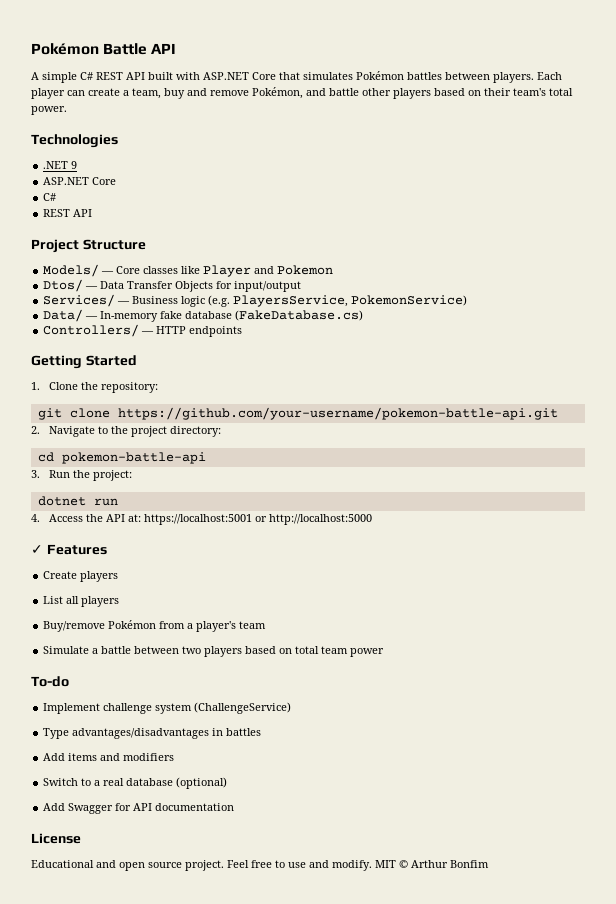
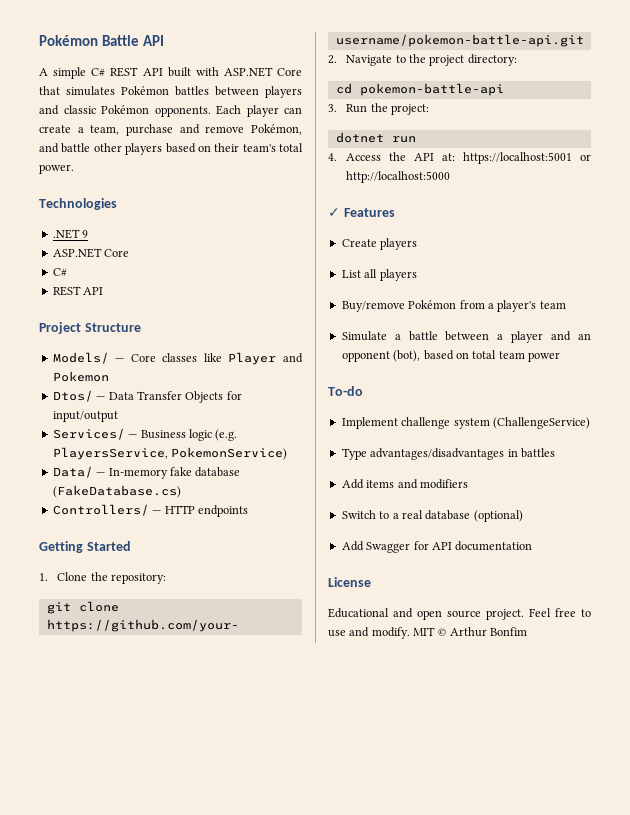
- A simple C# REST API built with ASP.NET Core that simulates Pokémon battles between players.
+ A simple C# REST API built with ASP.NET Core that simulates Pokémon battles between players and classic Pokémon opponents.
- Each player can create a team, buy and remove Pokémon, and battle other players based on their team's total power.
+ Each player can create a team, purchase and remove Pokémon, and battle other players based on their team's total power.
- Simulate a battle between two players based on total team power
+ Simulate a battle between a player and an opponent (bot), based on total team power

